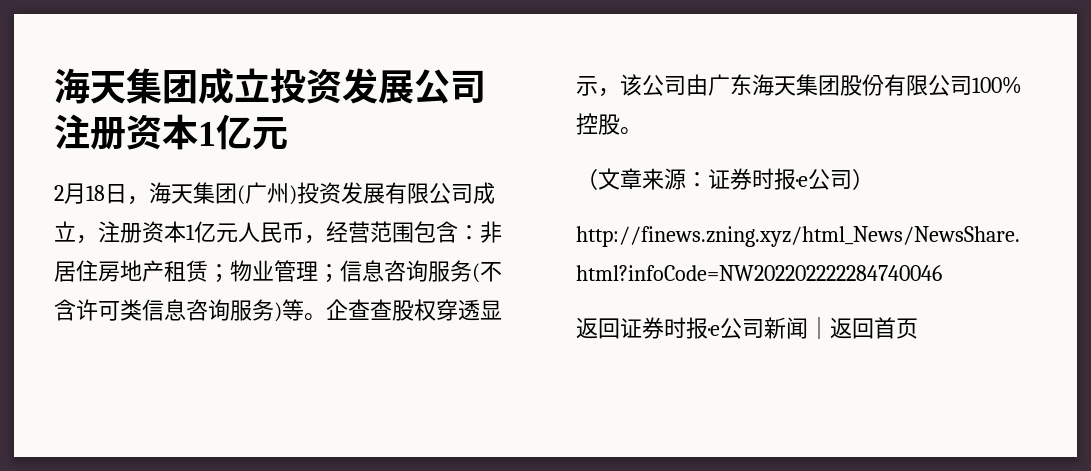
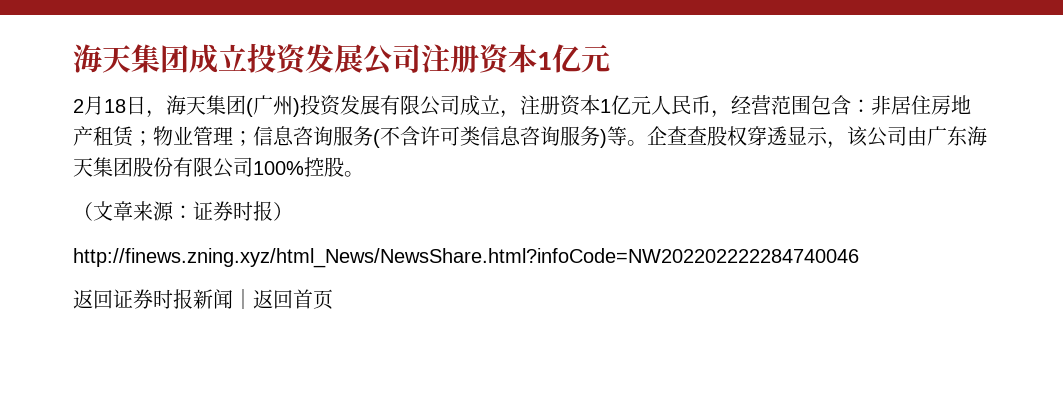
- （文章来源：证券时报·e公司）
+ （文章来源：证券时报）
- 返回证券时报·e公司新闻｜返回首页
+ 返回证券时报新闻｜返回首页

